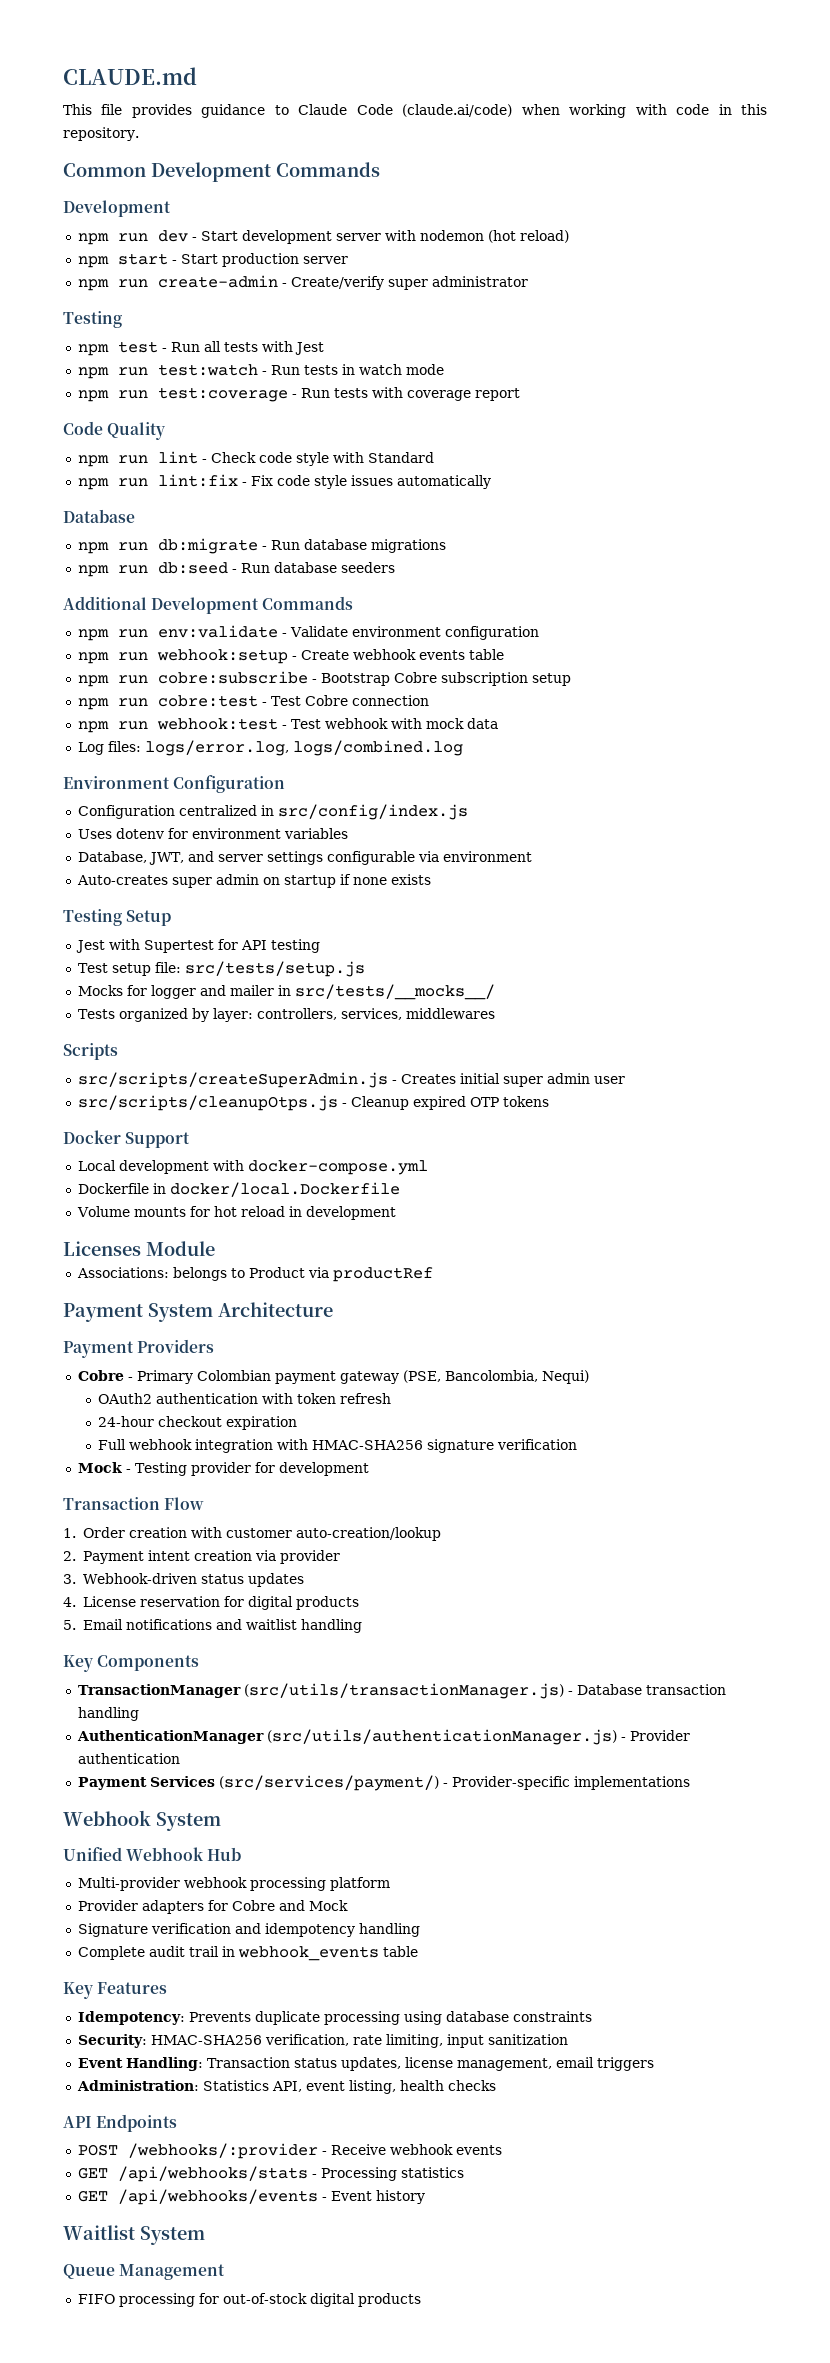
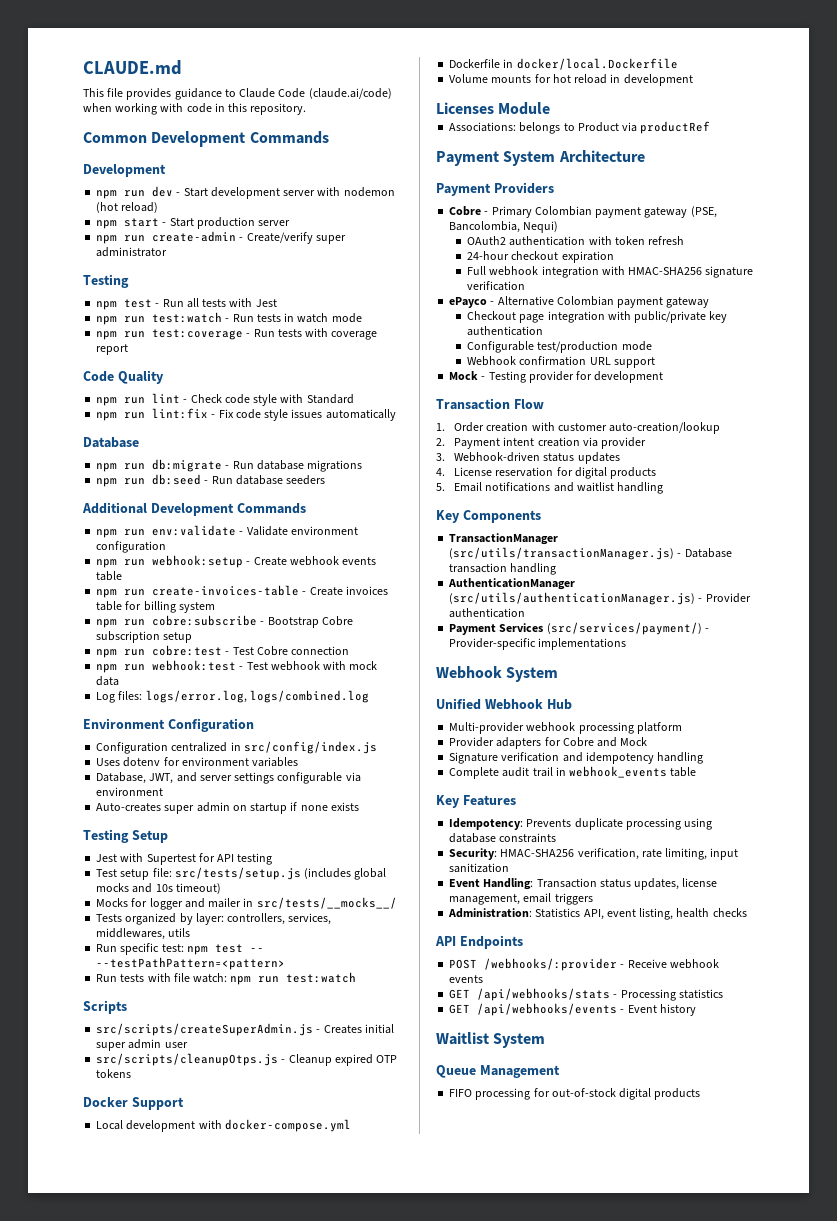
+ npm run create-invoices-table - Create invoices table for billing system
- Test setup file: src/tests/setup.js
+ Test setup file: src/tests/setup.js (includes global mocks and 10s timeout)
- Tests organized by layer: controllers, services, middlewares
+ Tests organized by layer: controllers, services, middlewares, utils
+ Run specific test: npm test -- --testPathPattern=<pattern>
+ Run tests with file watch: npm run test:watch
+ ePayco - Alternative Colombian payment gateway
+ Checkout page integration with public/private key authentication
+ Configurable test/production mode
+ Webhook confirmation URL support

